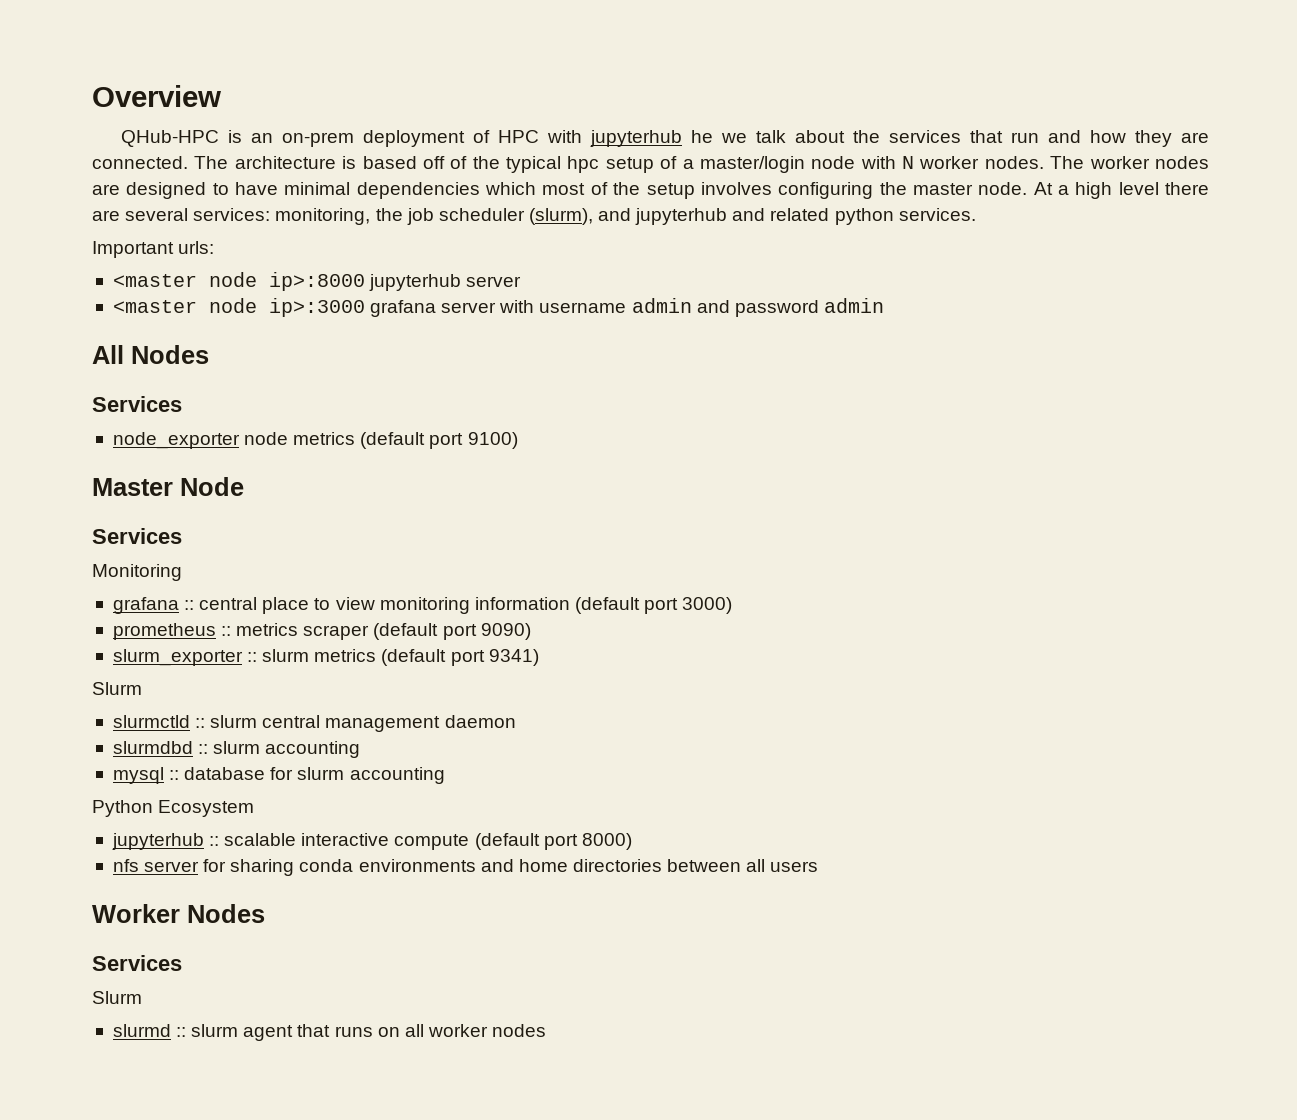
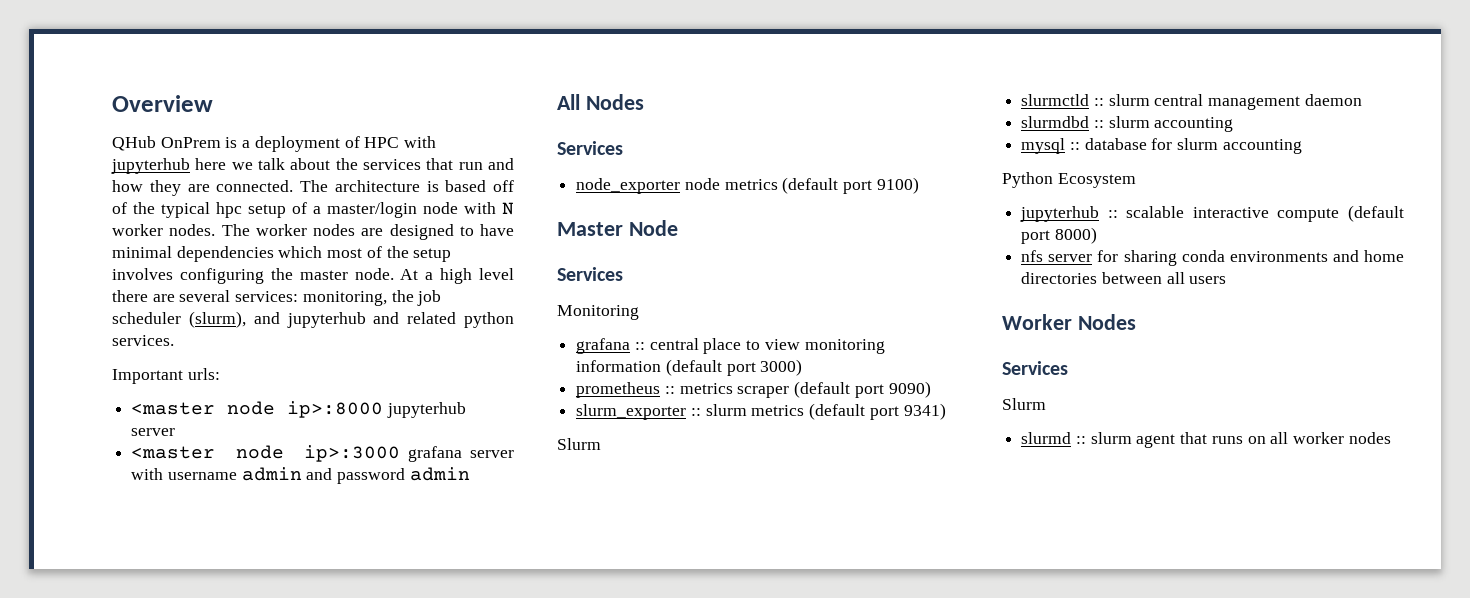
- QHub-HPC is an on-prem deployment of HPC with jupyterhub he we talk about the services that run and how they are connected.
+ QHub OnPrem is a deployment of HPC with jupyterhub here we talk about the services that run and how they are connected.

